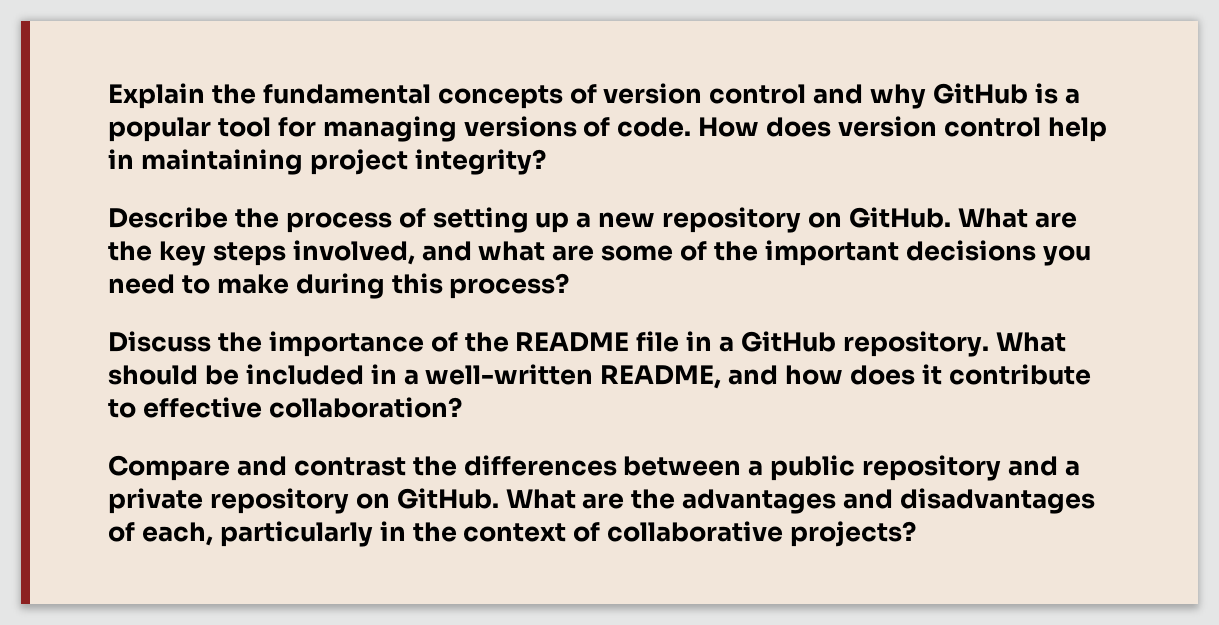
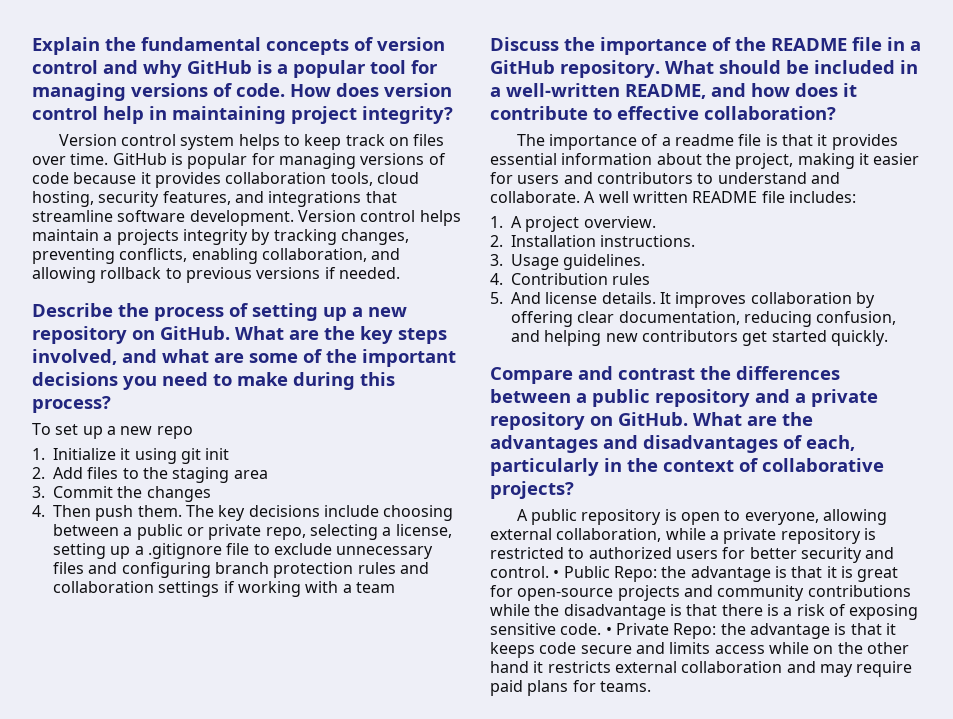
+ Version control system helps to keep track on files over time. GitHub is popular for managing versions of code because it provides collaboration tools, cloud hosting, security features, and integrations that streamline software development. Version control helps maintain a projects integrity by tracking changes, preventing conflicts, enabling collaboration, and allowing rollback to previous versions if needed.
+ To set up a new repo
+ 1. Initialize it using git init
+ 2. Add files to the staging area
+ 3. Commit the changes
+ 4. Then push them. The key decisions include choosing between a public or private repo, selecting a license, setting up a .gitignore file to exclude unnecessary files and configuring branch protection rules and collaboration settings if working with a team
+ The importance of a readme file is that it provides essential information about the project, making it easier for users and contributors to understand and collaborate. A well written README file includes:
+ 1. A project overview.
+ 2. Installation instructions.
+ 3. Usage guidelines.
+ 4. Contribution rules
+ 5. And license details. It improves collaboration by offering clear documentation, reducing confusion, and helping new contributors get started quickly.
+ A public repository is open to everyone, allowing external collaboration, while a private repository is restricted to authorized users for better security and control. • Public Repo: the advantage is that it is great for open-source projects and community contributions while the disadvantage is that there is a risk of exposing sensitive code. • Private Repo: the advantage is that it keeps code secure and limits access while on the other hand it restricts external collaboration and may require paid plans for teams.

